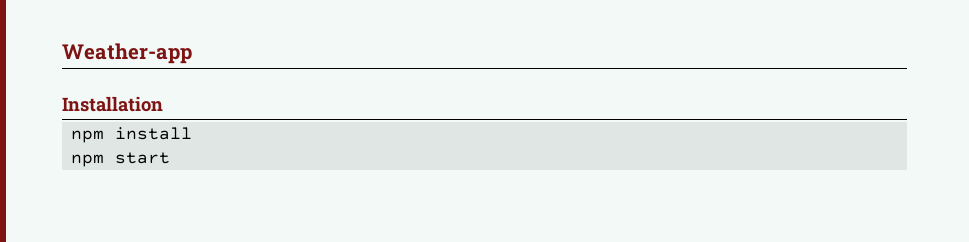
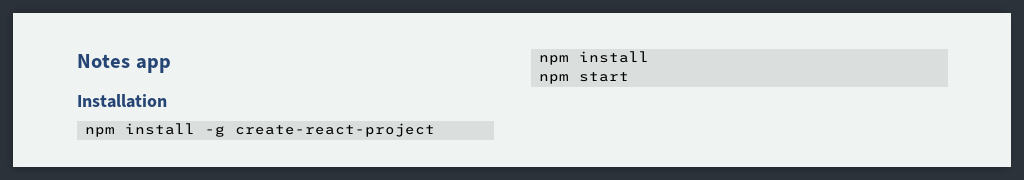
- Weather-app
+ Notes app
+ npm install -g create-react-project

